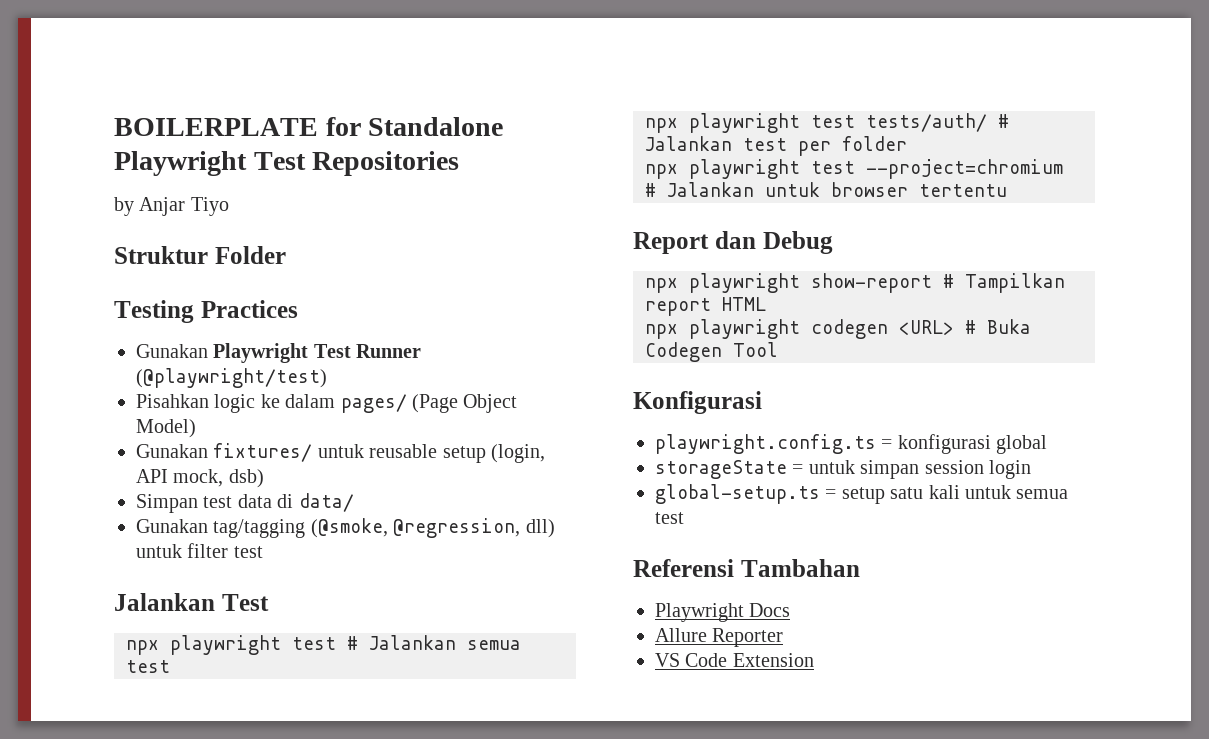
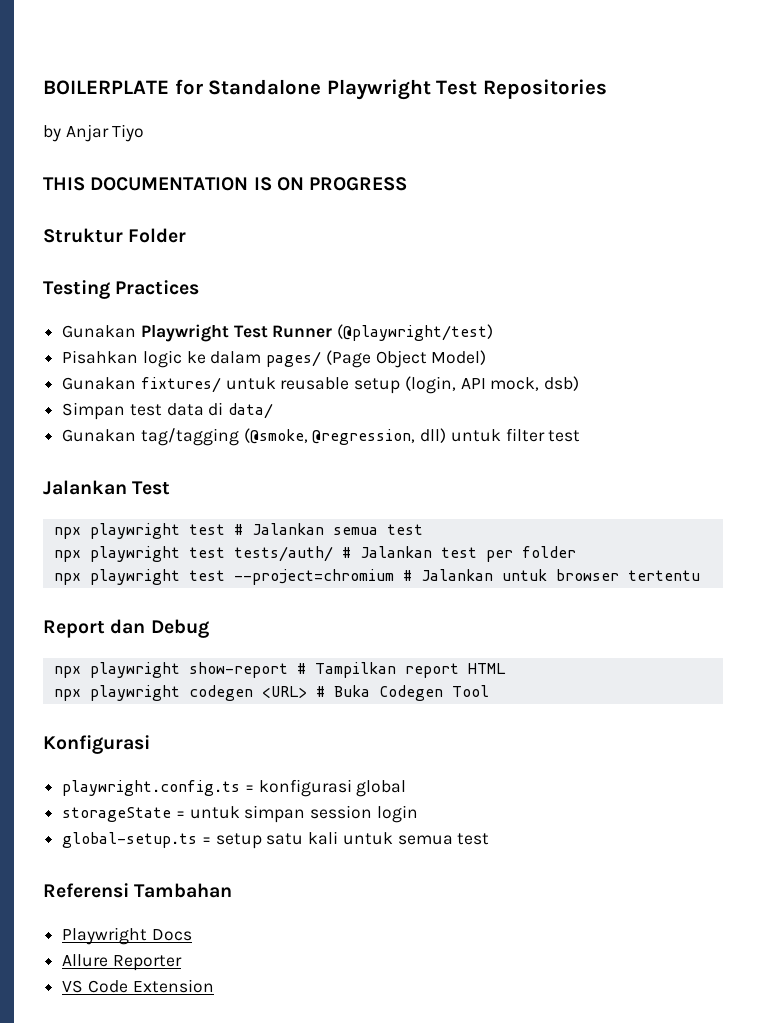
+ THIS DOCUMENTATION IS ON PROGRESS

